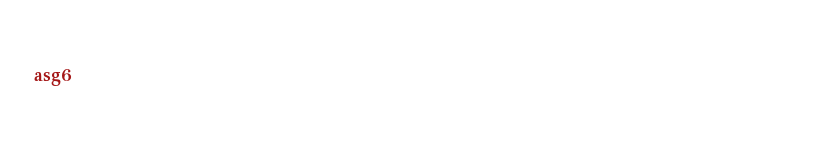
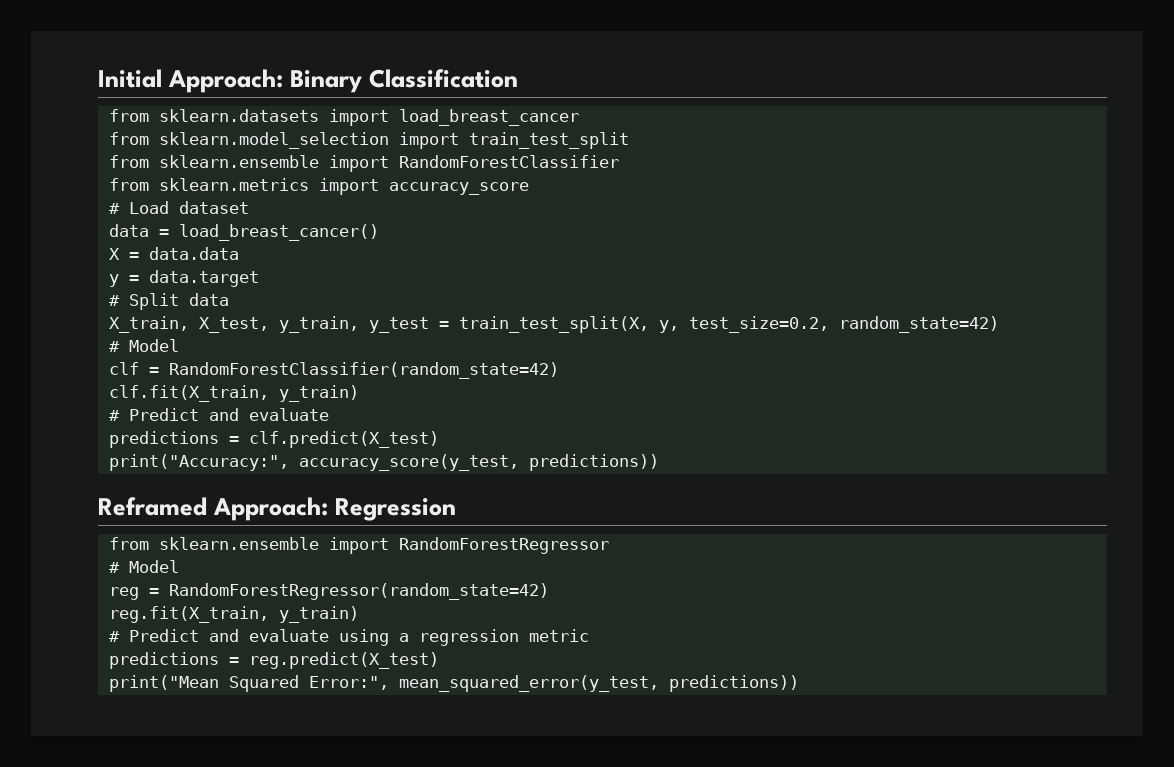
- asg6
+ Initial Approach: Binary Classification
+ from sklearn.datasets import load_breast_cancer
+ from sklearn.model_selection import train_test_split
+ from sklearn.ensemble import RandomForestClassifier
+ from sklearn.metrics import accuracy_score
+ # Load dataset
+ data = load_breast_cancer()
+ X = data.data
+ y = data.target
+ # Split data
+ X_train, X_test, y_train, y_test = train_test_split(X, y, test_size=0.2, random_state=42)
+ # Model
+ clf = RandomForestClassifier(random_state=42)
+ clf.fit(X_train, y_train)
+ # Predict and evaluate
+ predictions = clf.predict(X_test)
+ print("Accuracy:", accuracy_score(y_test, predictions))
+ Reframed Approach: Regression
+ from sklearn.ensemble import RandomForestRegressor
+ # Model
+ reg = RandomForestRegressor(random_state=42)
+ reg.fit(X_train, y_train)
+ # Predict and evaluate using a regression metric
+ predictions = reg.predict(X_test)
+ print("Mean Squared Error:", mean_squared_error(y_test, predictions))

